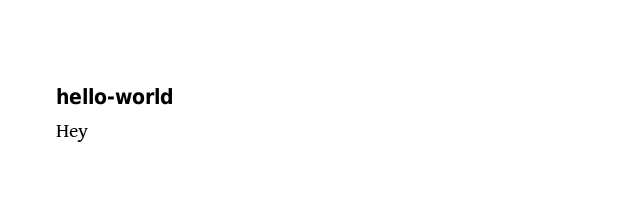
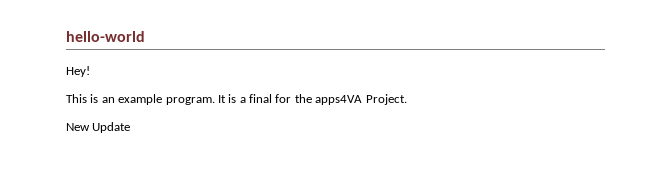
- Hey
+ Hey!
+ This is an example program. It is a final for the apps4VA Project.
+ New Update

